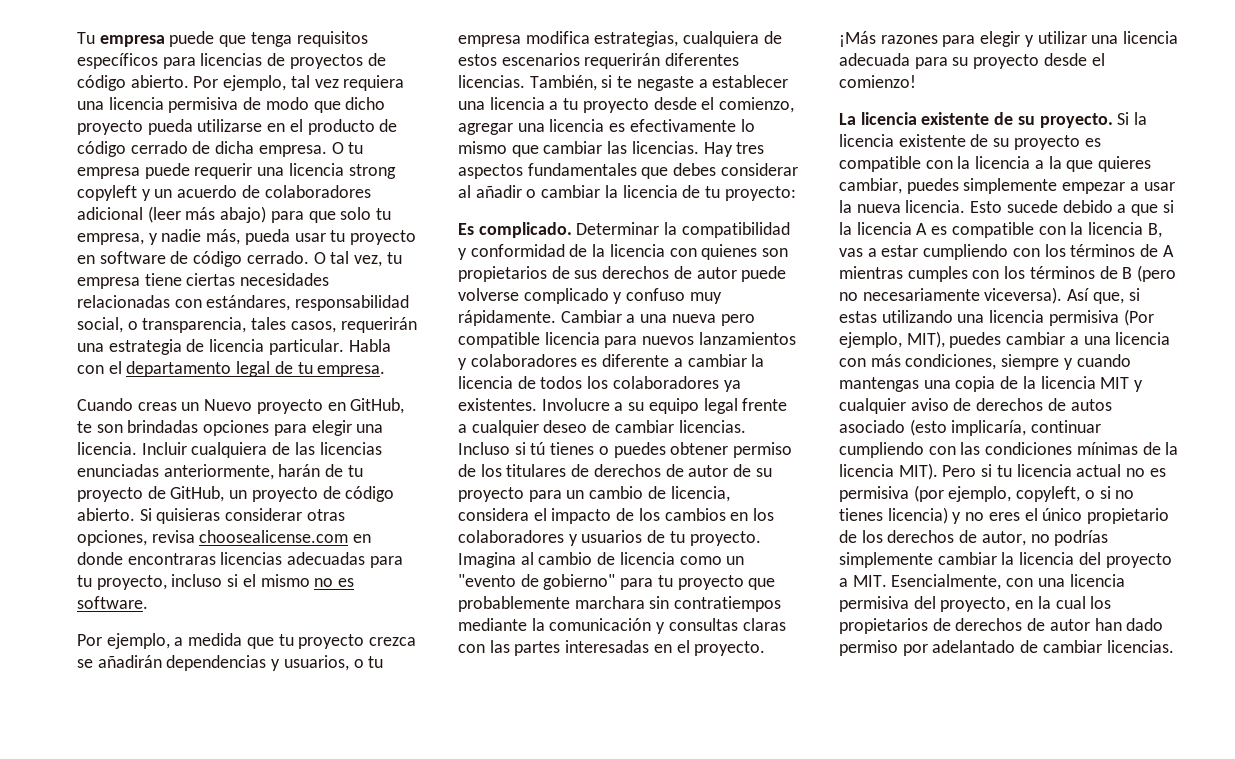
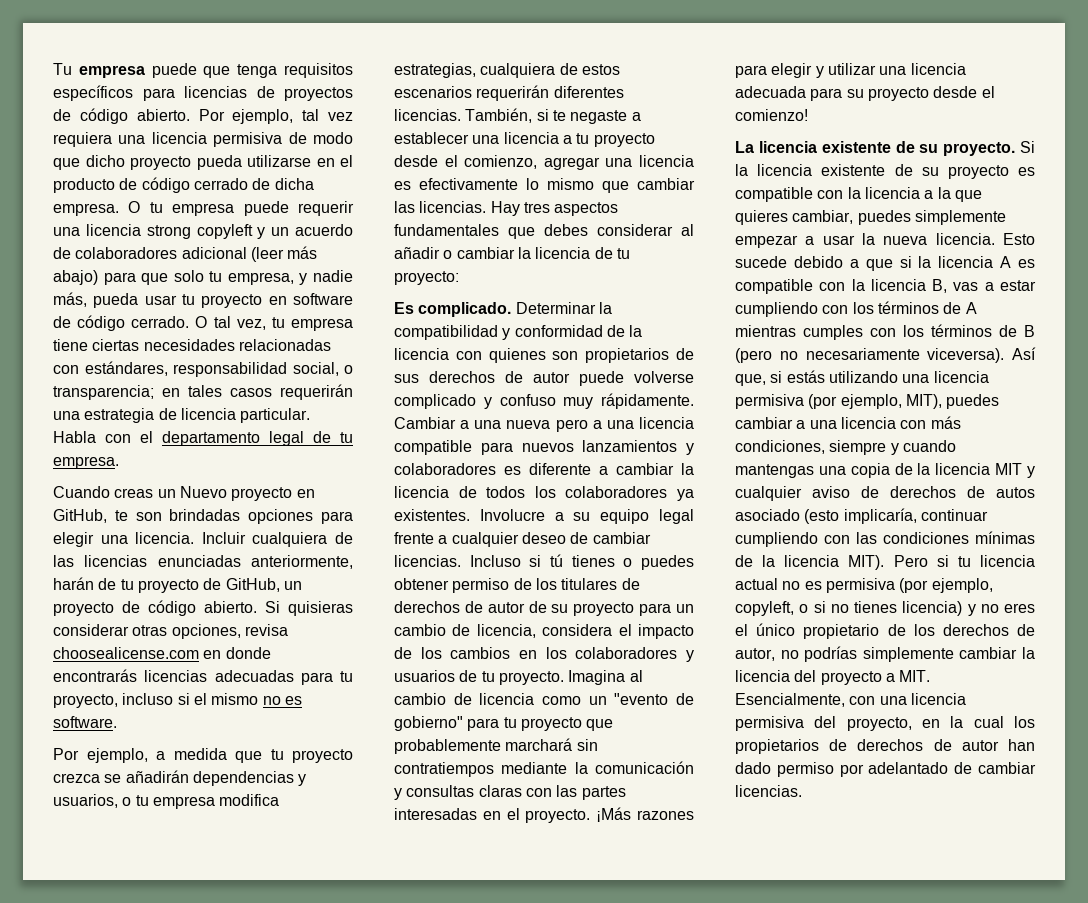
- O tal vez, tu empresa tiene ciertas necesidades relacionadas con estándares, responsabilidad social, o transparencia, tales casos, requerirán una estrategia de licencia particular.
+ O tal vez, tu empresa tiene ciertas necesidades relacionadas con estándares, responsabilidad social, o transparencia; en tales casos requerirán una estrategia de licencia particular.
- Si quisieras considerar otras opciones, revisa choosealicense.com en donde encontraras licencias adecuadas para tu proyecto, incluso si el mismo no es software.
+ Si quisieras considerar otras opciones, revisa choosealicense.com en donde encontrarás licencias adecuadas para tu proyecto, incluso si el mismo no es software.
- Cambiar a una nueva pero compatible licencia para nuevos lanzamientos y colaboradores es diferente a cambiar la licencia de todos los colaboradores ya existentes.
+ Cambiar a una nueva pero a una licencia compatible para nuevos lanzamientos y colaboradores es diferente a cambiar la licencia de todos los colaboradores ya existentes.
- Imagina al cambio de licencia como un "evento de gobierno" para tu proyecto que probablemente marchara sin contratiempos mediante la comunicación y consultas claras con las partes interesadas en el proyecto.
+ Imagina al cambio de licencia como un "evento de gobierno" para tu proyecto que probablemente marchará sin contratiempos mediante la comunicación y consultas claras con las partes interesadas en el proyecto.
- Así que, si estas utilizando una licencia permisiva (Por ejemplo, MIT), puedes cambiar a una licencia con más condiciones, siempre y cuando mantengas una copia de la licencia MIT y cualquier aviso de derechos de autos asociado (esto implicaría, continuar cumpliendo con las condiciones mínimas de la licencia MIT).
+ Así que, si estás utilizando una licencia permisiva (por ejemplo, MIT), puedes cambiar a una licencia con más condiciones, siempre y cuando mantengas una copia de la licencia MIT y cualquier aviso de derechos de autos asociado (esto implicaría, continuar cumpliendo con las condiciones mínimas de la licencia MIT).

